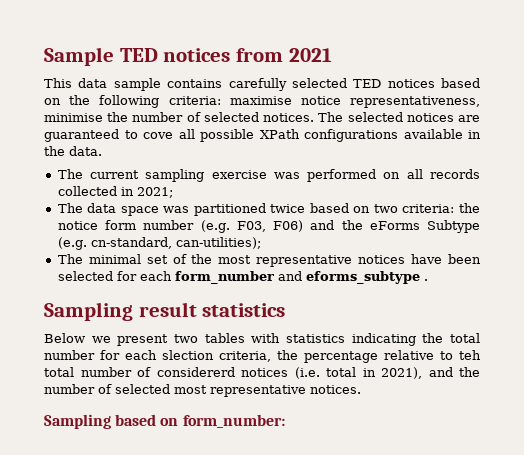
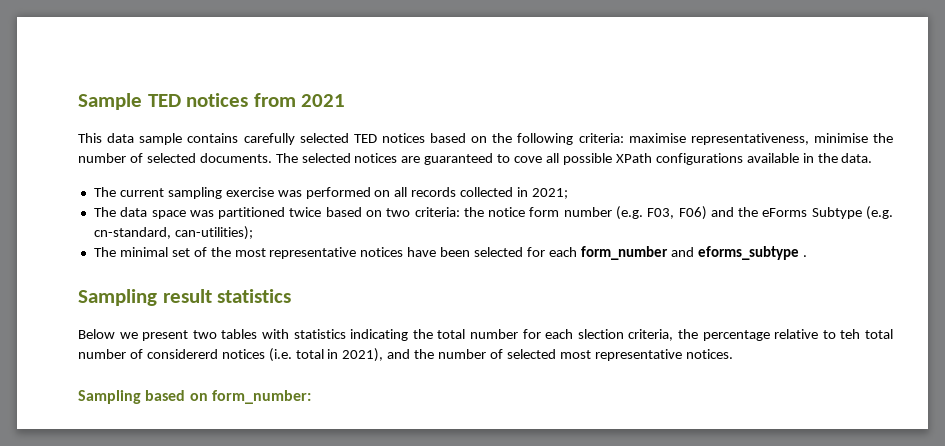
- This data sample contains carefully selected TED notices based on the following criteria: maximise notice representativeness, minimise the number of selected notices.
+ This data sample contains carefully selected TED notices based on the following criteria: maximise representativeness, minimise the number of selected documents.

